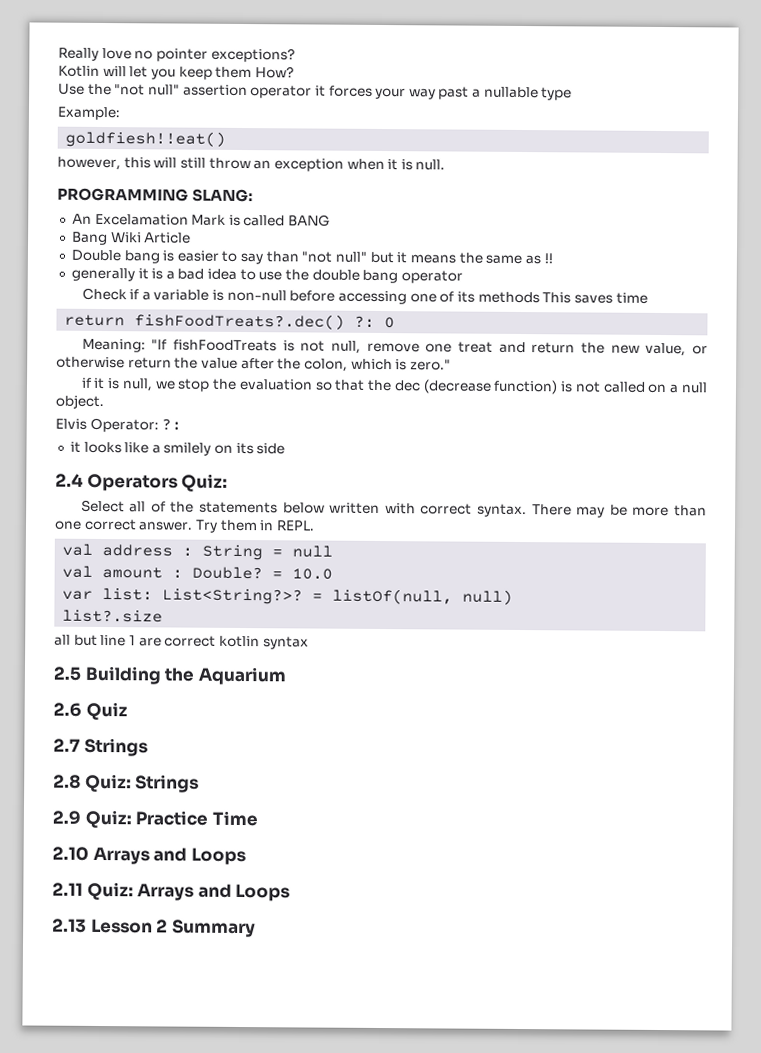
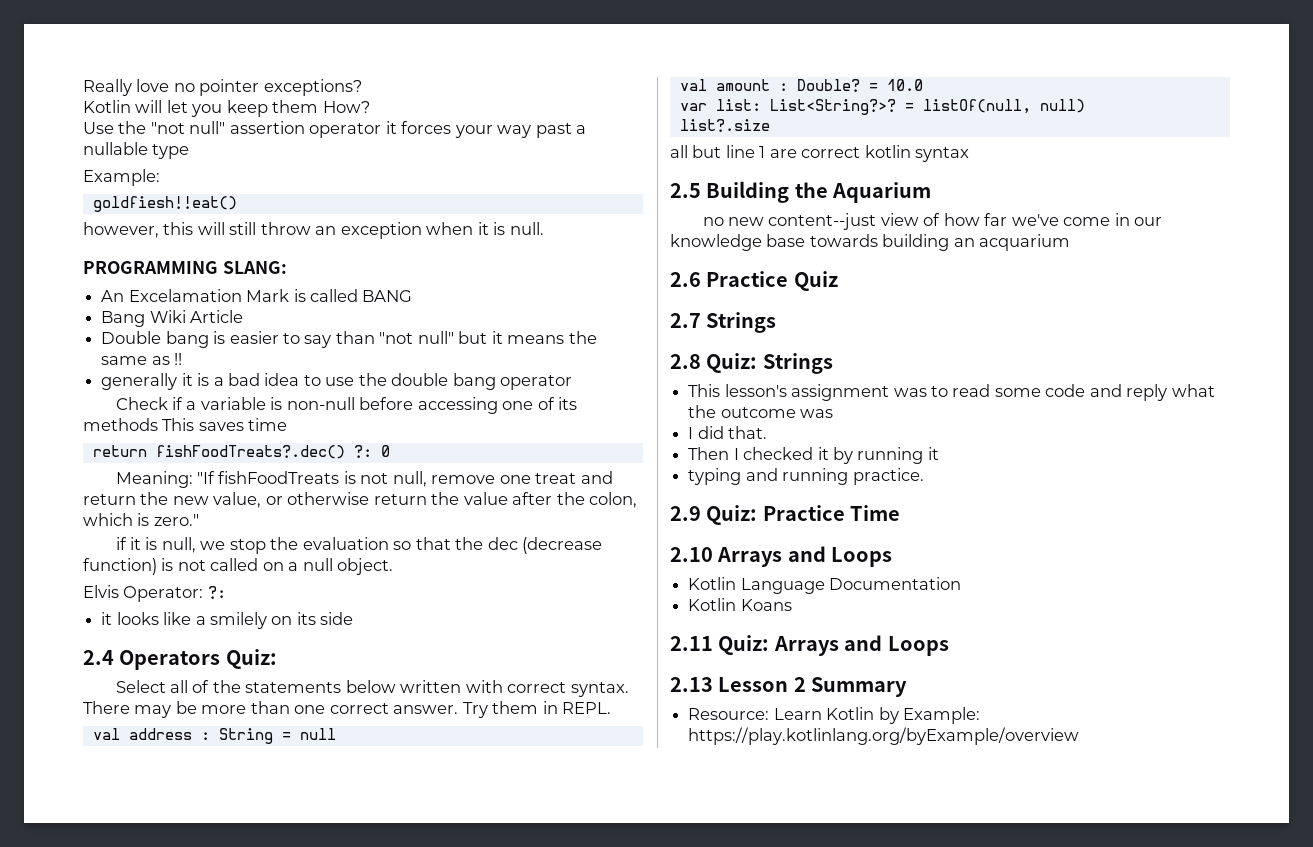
+ no new content--just view of how far we've come in our knowledge base towards building an acquarium
- 2.6 Quiz
+ 2.6 Practice Quiz
+ This lesson's assignment was to read some code and reply what the outcome was
+ I did that.
+ Then I checked it by running it
+ typing and running practice.
+ Kotlin Language Documentation
+ Kotlin Koans
+ Resource: Learn Kotlin by Example: https://play.kotlinlang.org/byExample/overview

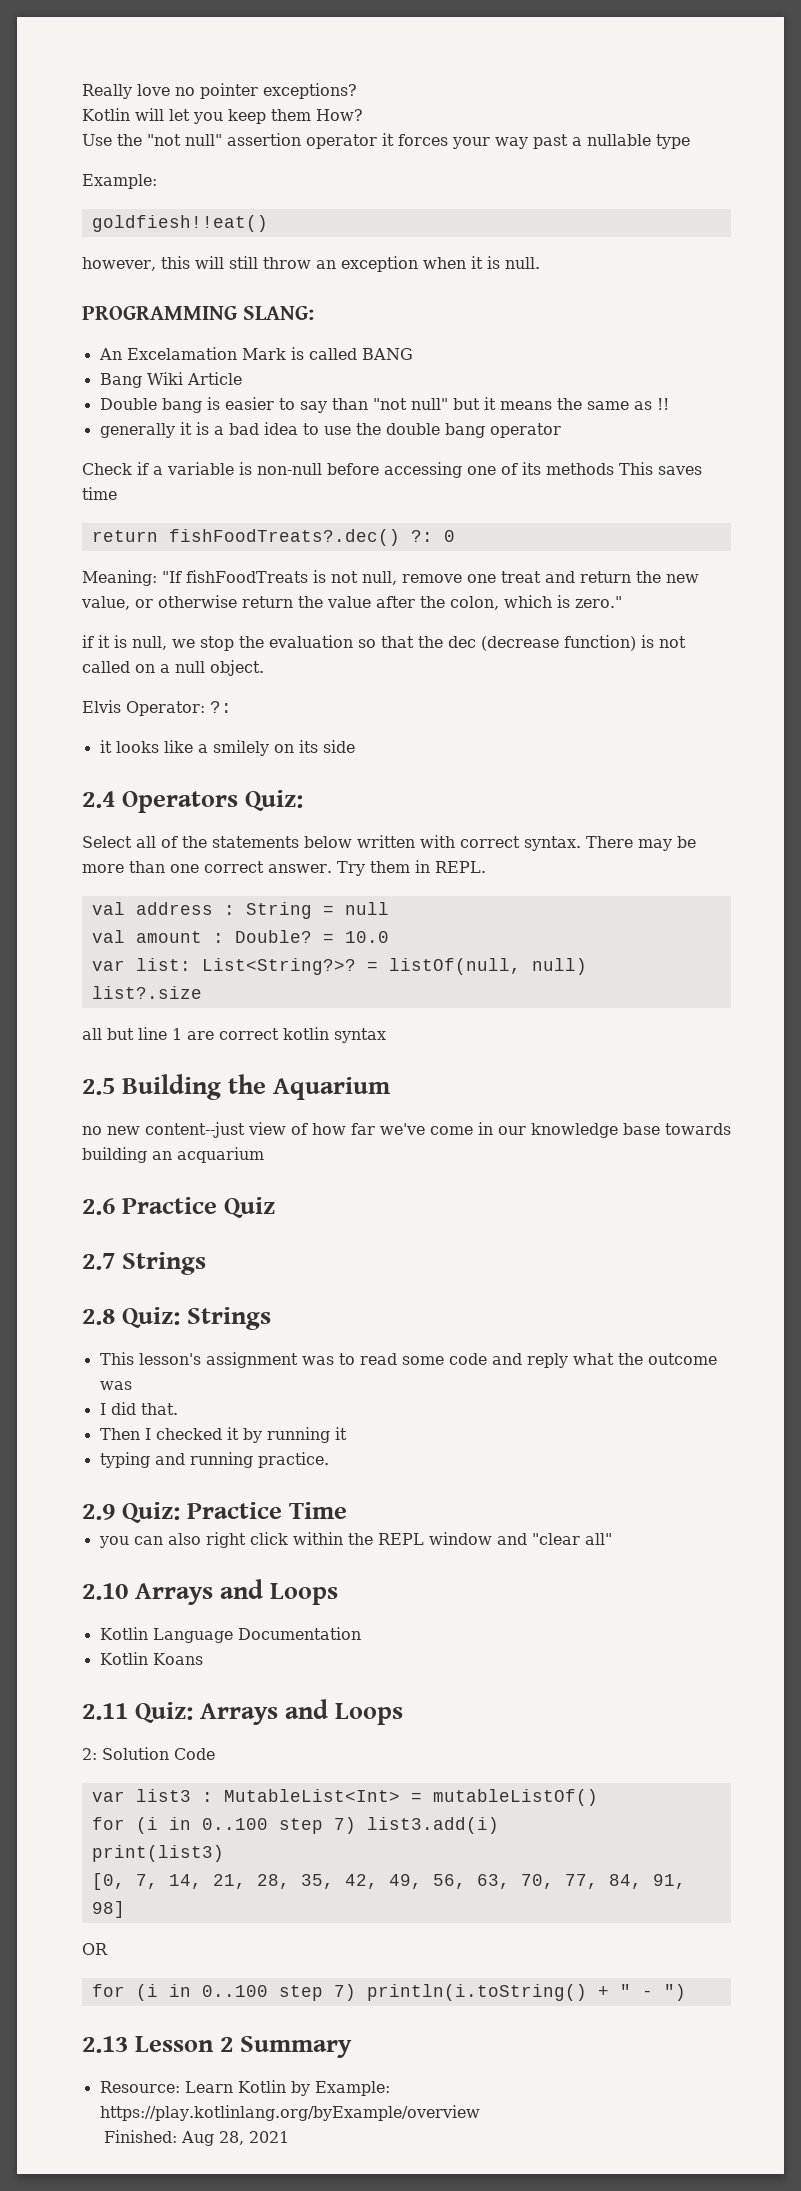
+ you can also right click within the REPL window and "clear all"
+ 2: Solution Code
+ var list3 : MutableList<Int> = mutableListOf()
+ for (i in 0..100 step 7) list3.add(i)
+ print(list3)
+ [0, 7, 14, 21, 28, 35, 42, 49, 56, 63, 70, 77, 84, 91, 98]
+ OR
+ for (i in 0..100 step 7) println(i.toString() + " - ")
+ Finished: Aug 28, 2021

